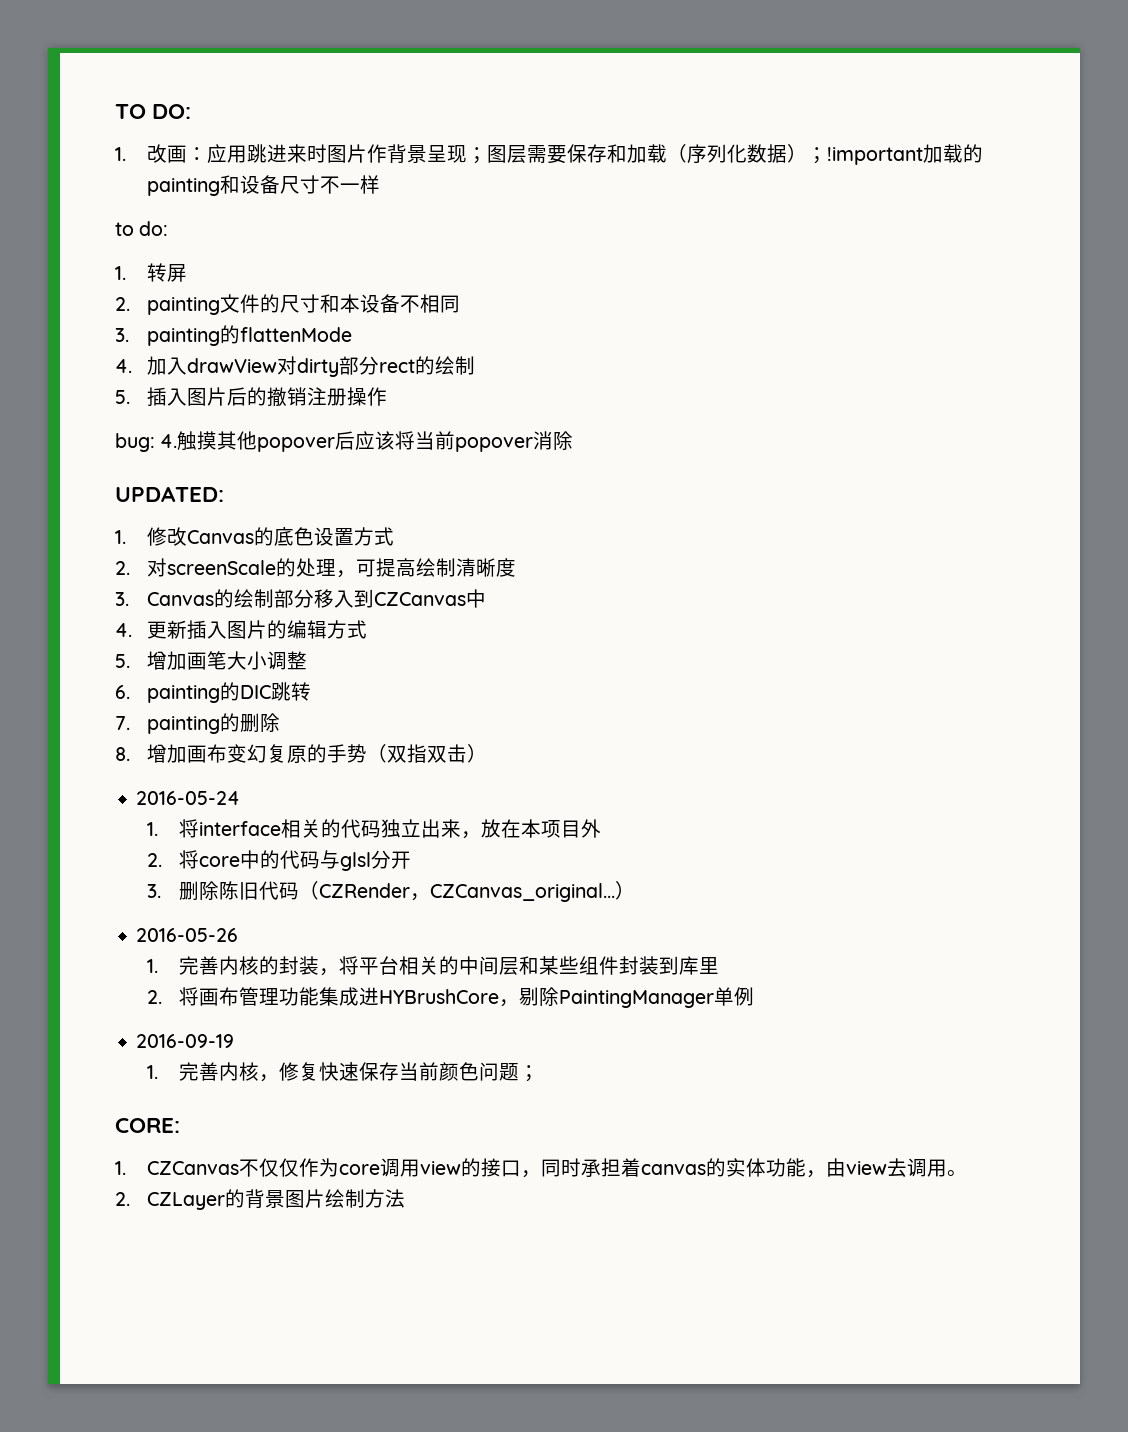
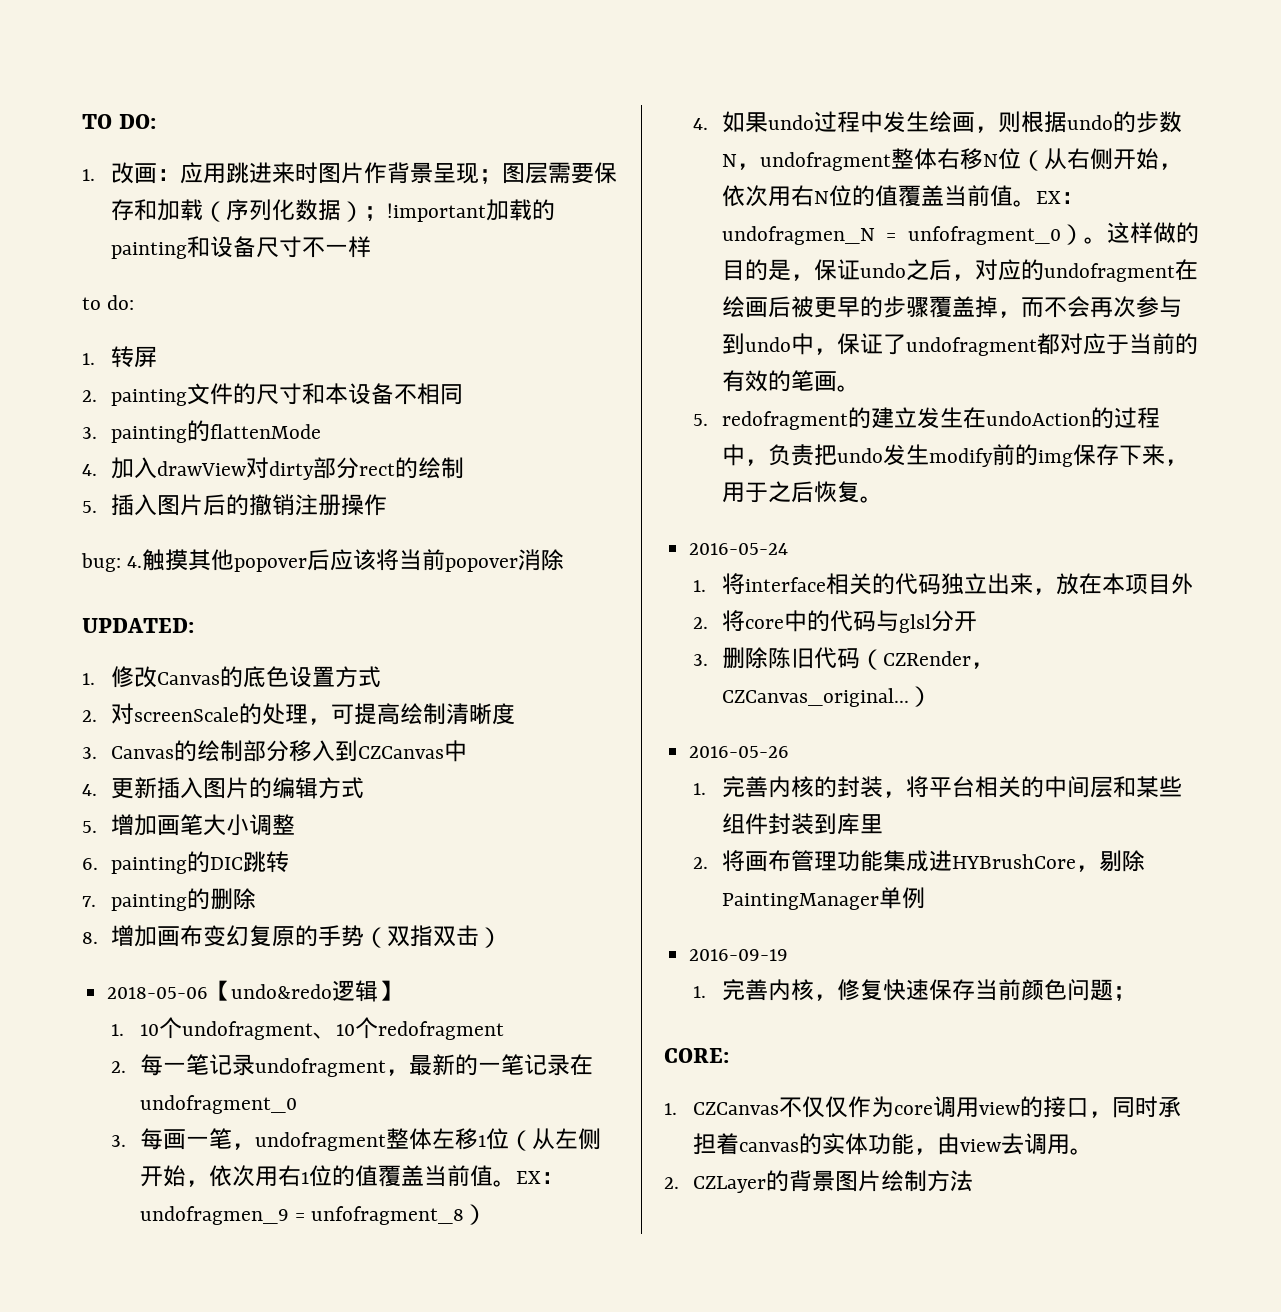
+ 2018-05-06【undo&redo逻辑】
+ 1. 10个undofragment、10个redofragment
+ 2.每一笔记录undofragment，最新的一笔记录在undofragment_0
+ 3.每画一笔，undofragment整体左移1位（从左侧开始，依次用右1位的值覆盖当前值。EX：undofragmen_9 = unfofragment_8）
+ 4.如果undo过程中发生绘画，则根据undo的步数N，undofragment整体右移N位（从右侧开始，依次用右N位的值覆盖当前值。EX：undofragmen_N = unfofragment_0）。这样做的目的是，保证undo之后，对应的undofragment在绘画后被更早的步骤覆盖掉，而不会再次参与到undo中，保证了undofragment都对应于当前的有效的笔画。
+ 5. redofragment的建立发生在undoAction的过程中，负责把undo发生modify前的img保存下来，用于之后恢复。

